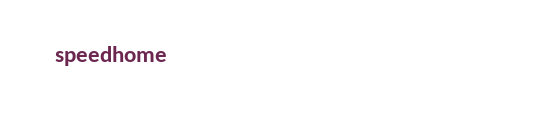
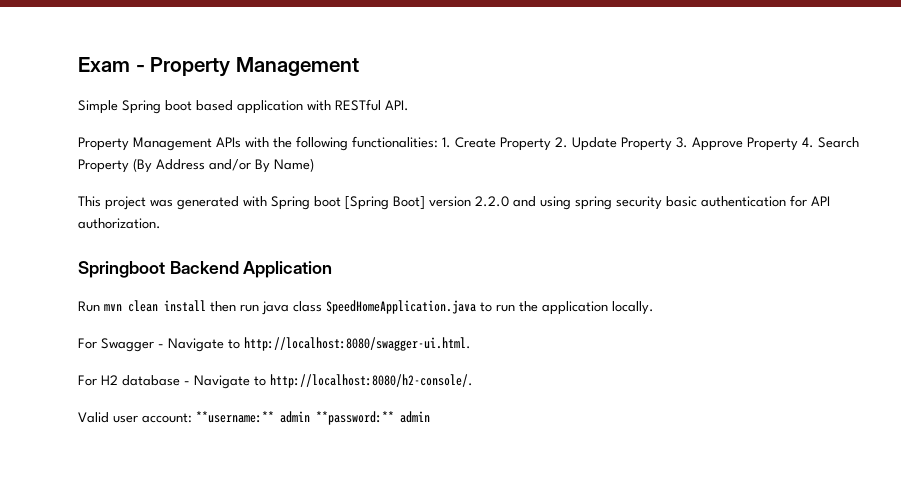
- speedhome
+ Exam - Property Management
+ Simple Spring boot based application with RESTful API.
+ Property Management APIs with the following functionalities: 1. Create Property 2. Update Property 3. Approve Property 4. Search Property (By Address and/or By Name)
+ This project was generated with Spring boot [Spring Boot] version 2.2.0 and using spring security basic authentication for API authorization.
+ Springboot Backend Application
+ Run mvn clean install then run java class SpeedHomeApplication.java to run the application locally.
+ For Swagger - Navigate to http://localhost:8080/swagger-ui.html.
+ For H2 database - Navigate to http://localhost:8080/h2-console/.
+ Valid user account: **username:** admin **password:** admin

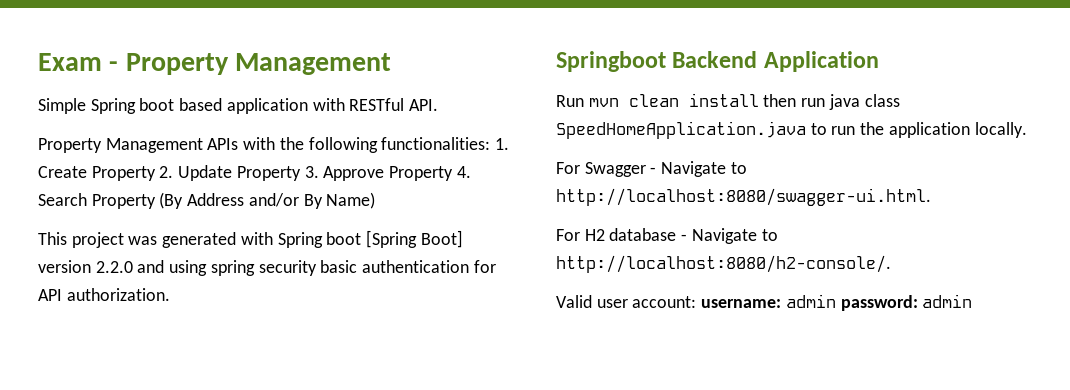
- Valid user account: **username:** admin **password:** admin
+ Valid user account: username: admin password: admin

